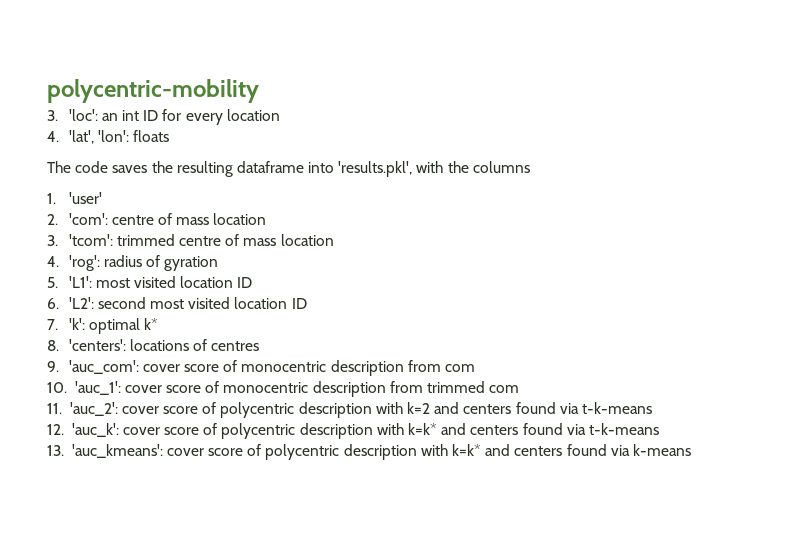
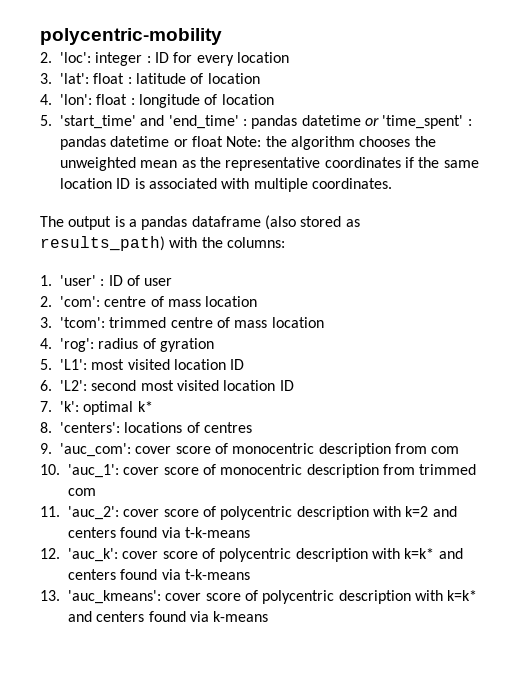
- 3. 'loc': an int ID for every location
+ 2. 'loc': integer : ID for every location
- 4. 'lat', 'lon': floats
- The code saves the resulting dataframe into 'results.pkl', with the columns
+ 3. 'lat': float : latitude of location
+ 4. 'lon': float : longitude of location
+ 5. 'start_time' and 'end_time' : pandas datetime or 'time_spent' : pandas datetime or float Note: the algorithm chooses the unweighted mean as the representative coordinates if the same location ID is associated with multiple coordinates.
+ The output is a pandas dataframe (also stored as results_path) with the columns:
- 1. 'user'
+ 1. 'user' : ID of user

